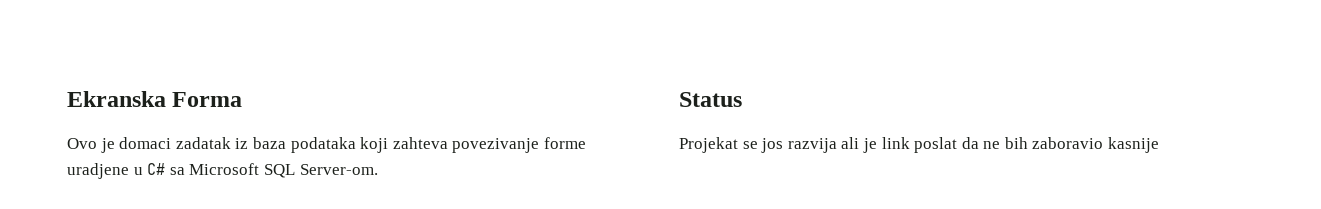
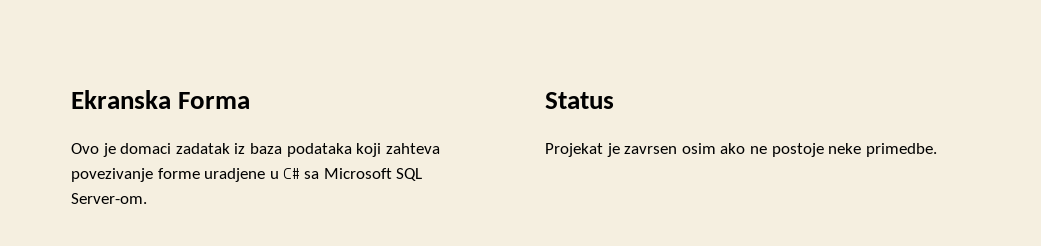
- Projekat se jos razvija ali je link poslat da ne bih zaboravio kasnije
+ Projekat je zavrsen osim ako ne postoje neke primedbe.

